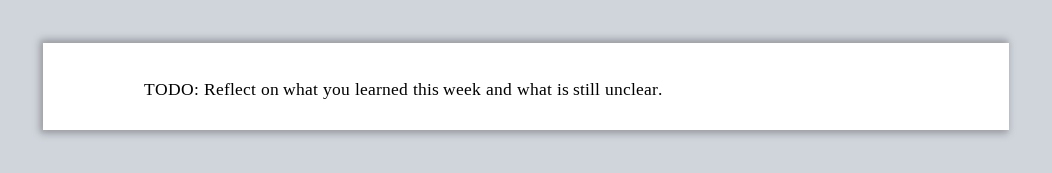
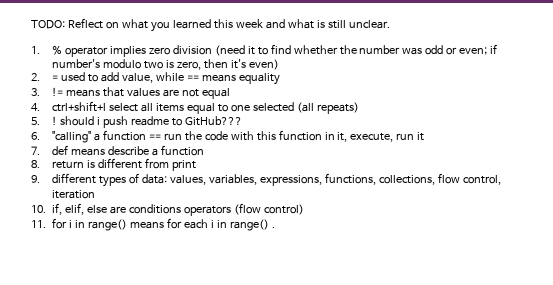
+ 1. % operator implies zero division (need it to find whether the number was odd or even; if number's modulo two is zero, then it's even)
+ 2. = used to add value, while == means equality
+ 3. != means that values are not equal
+ 4. ctrl+shift+l select all items equal to one selected (all repeats)
+ 5. ! should i push readme to GitHub???
+ 6. "calling" a function == run the code with this function in it, execute, run it
+ 7. def means describe a function
+ 8. return is different from print
+ 9. different types of data: values, variables, expressions, functions, collections, flow control, iteration
+ 10. if, elif, else are conditions operators (flow control)
+ 11. for i in range() means for each i in range() .

